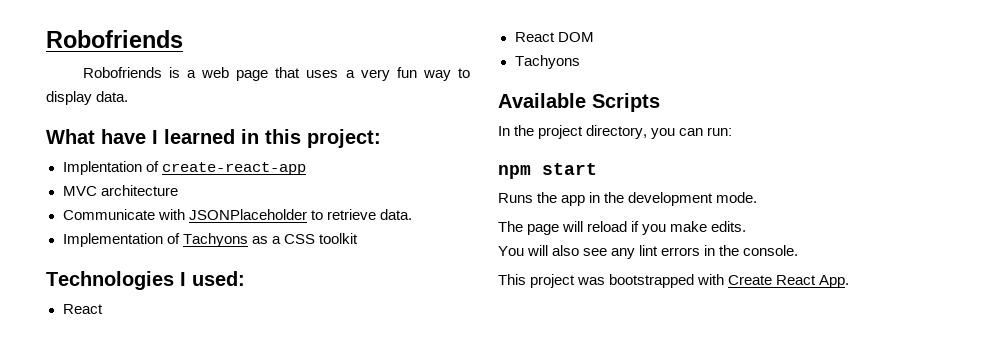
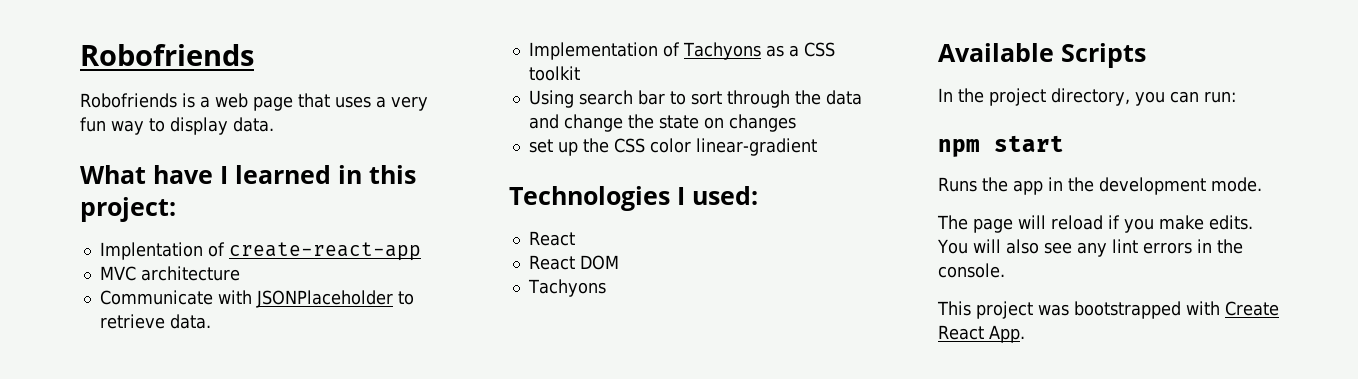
+ Using search bar to sort through the data and change the state on changes
+ set up the CSS color linear-gradient

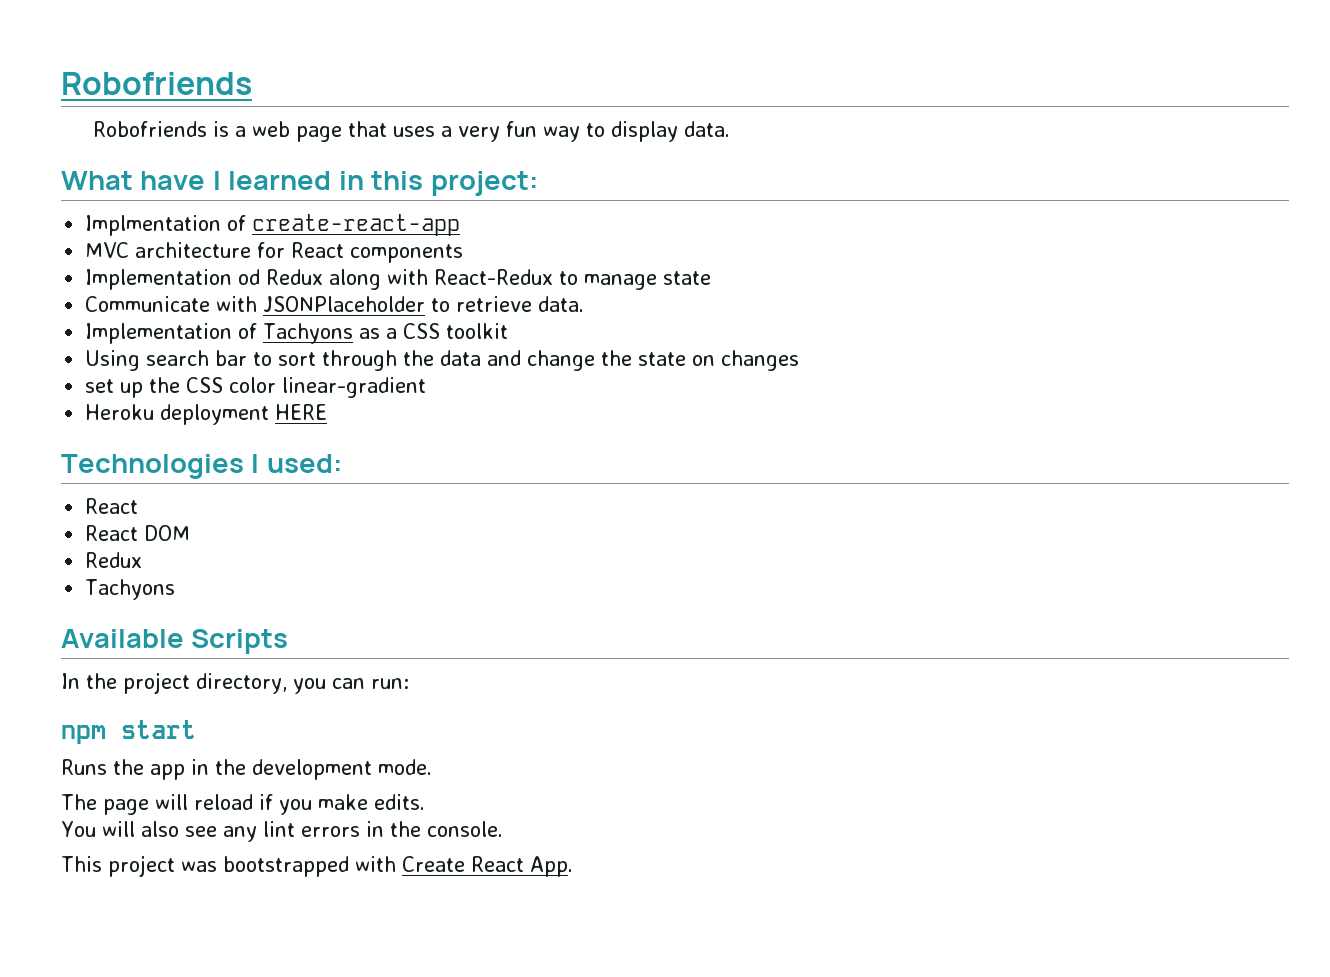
- Implentation of create-react-app
+ Implmentation of create-react-app
- MVC architecture
+ MVC architecture for React components
+ Implementation od Redux along with React-Redux to manage state
+ Heroku deployment HERE
  React DOM
+ Redux

